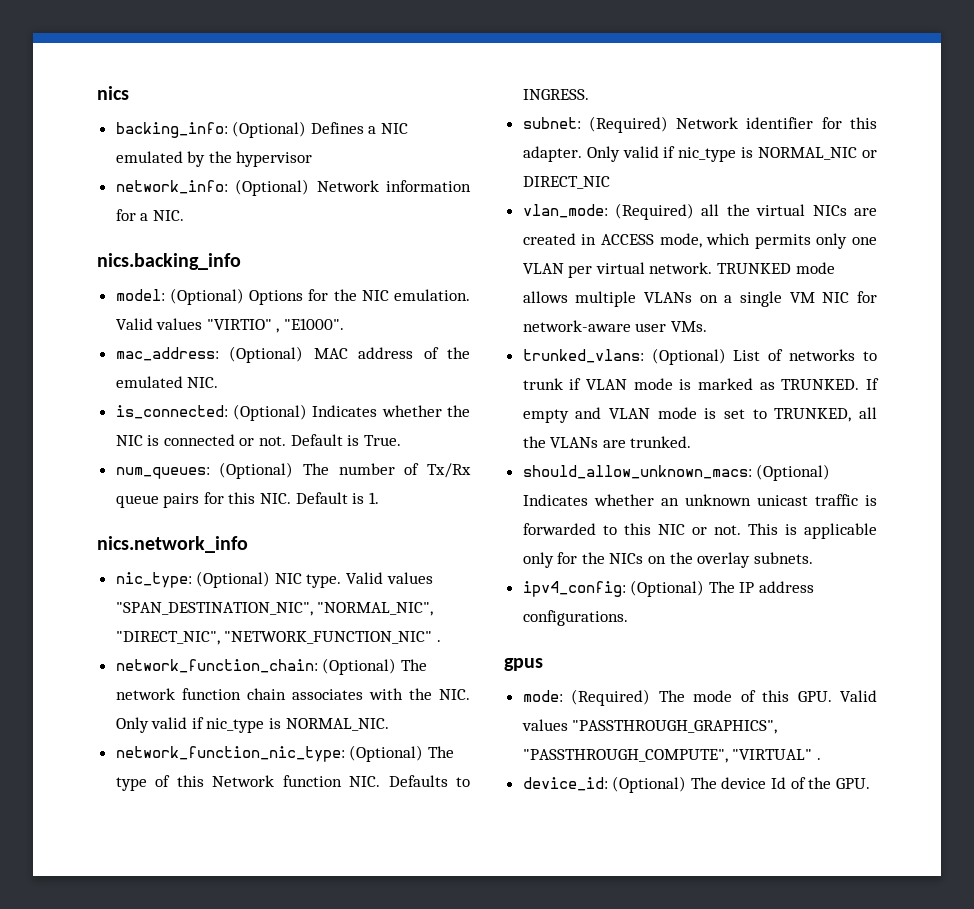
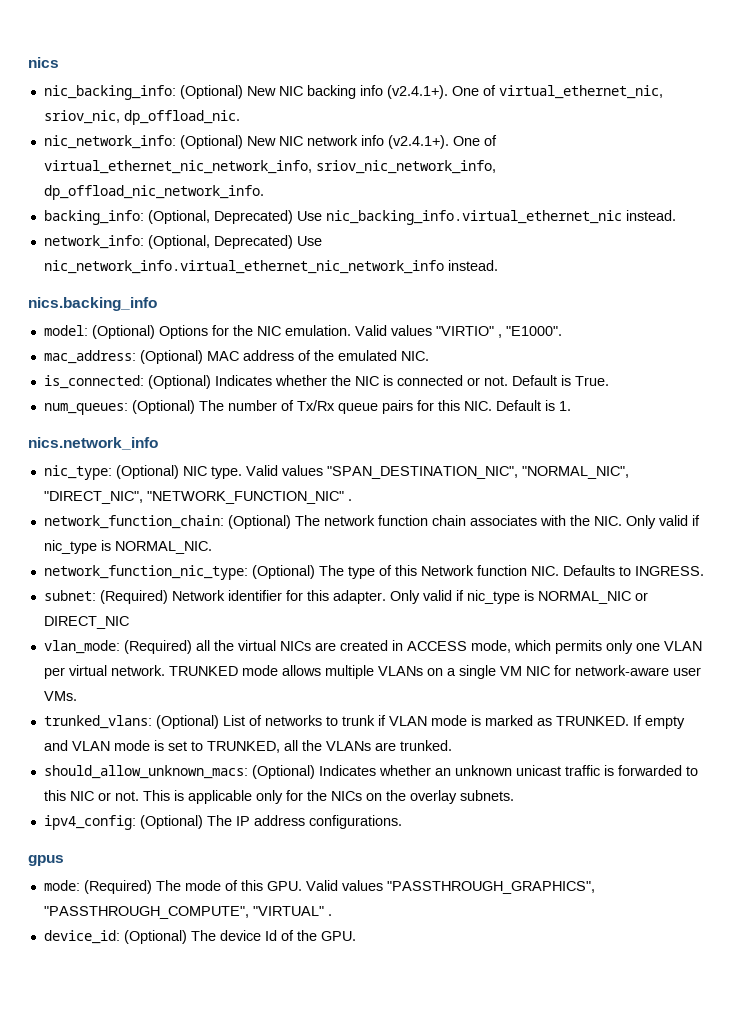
- backing_info: (Optional) Defines a NIC emulated by the hypervisor
- network_info: (Optional) Network information for a NIC.
+ nic_backing_info: (Optional) New NIC backing info (v2.4.1+). One of virtual_ethernet_nic, sriov_nic, dp_offload_nic.
+ nic_network_info: (Optional) New NIC network info (v2.4.1+). One of virtual_ethernet_nic_network_info, sriov_nic_network_info, dp_offload_nic_network_info.
+ backing_info: (Optional, Deprecated) Use nic_backing_info.virtual_ethernet_nic instead.
+ network_info: (Optional, Deprecated) Use nic_network_info.virtual_ethernet_nic_network_info instead.

